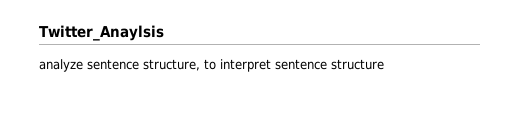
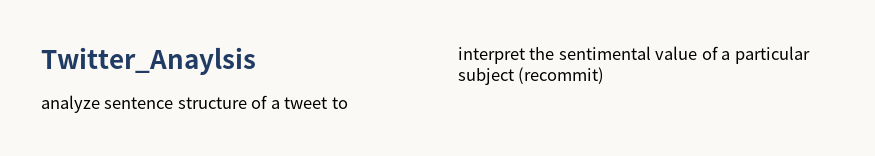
- analyze sentence structure, to interpret sentence structure
+ analyze sentence structure of a tweet to interpret the sentimental value of a particular subject (recommit)

